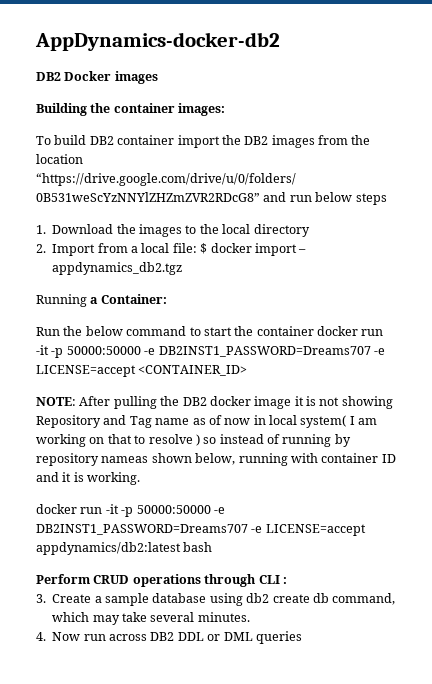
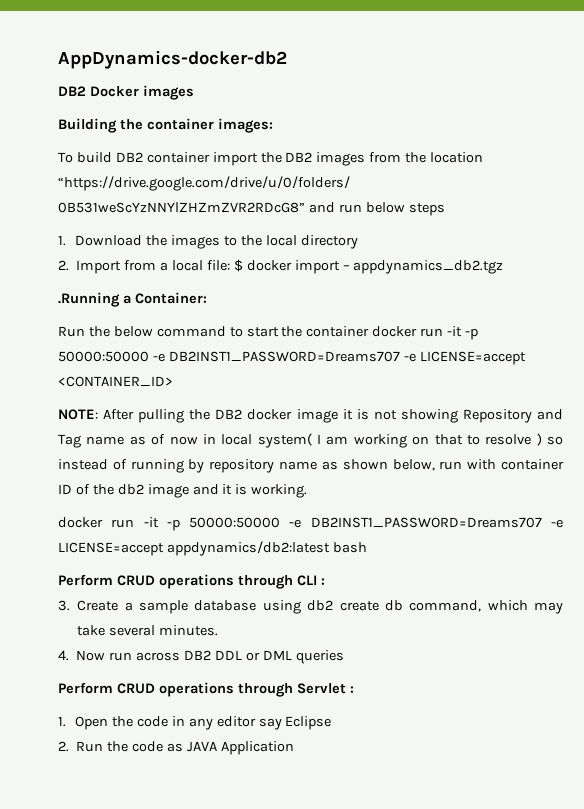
- Running a Container:
+ .Running a Container:
- NOTE: After pulling the DB2 docker image it is not showing Repository and Tag name as of now in local system( I am working on that to resolve ) so instead of running by repository nameas shown below, running with container ID and it is working.
+ NOTE: After pulling the DB2 docker image it is not showing Repository and Tag name as of now in local system( I am working on that to resolve ) so instead of running by repository name as shown below, run with container ID of the db2 image and it is working.
+ Perform CRUD operations through Servlet :
+ 1. Open the code in any editor say Eclipse
+ 2. Run the code as JAVA Application

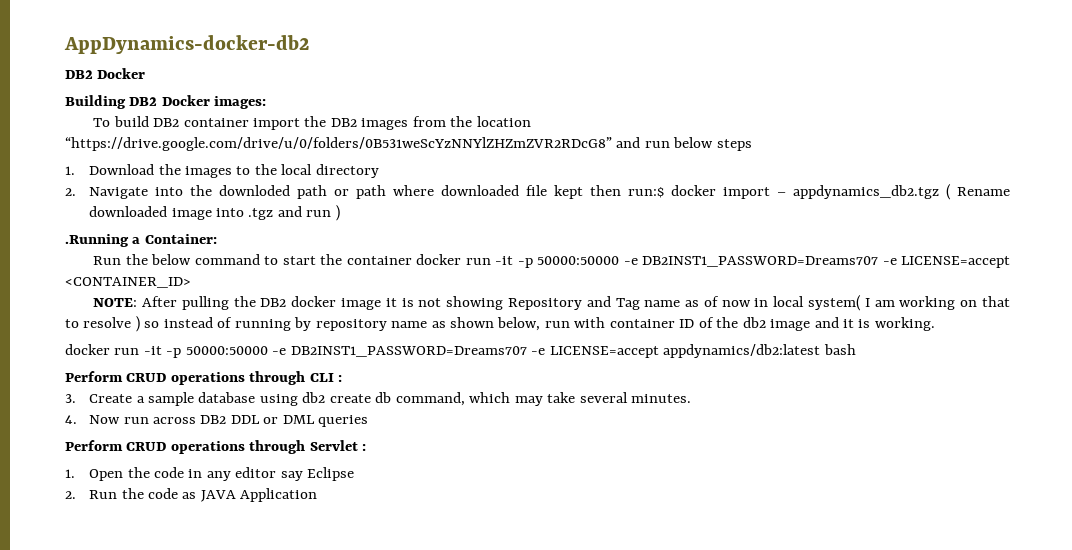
  AppDynamics-docker-db2
- DB2 Docker images
+ DB2 Docker
- Building the container images:
+ Building DB2 Docker images:
- 2. Import from a local file: $ docker import – appdynamics_db2.tgz
+ 2. Navigate into the downloded path or path where downloaded file kept then run:$ docker import – appdynamics_db2.tgz ( Rename downloaded image into .tgz and run )

